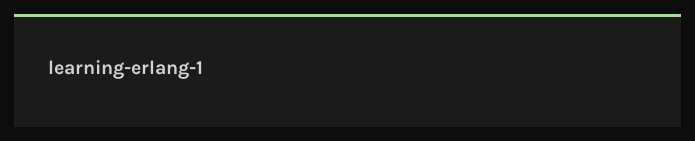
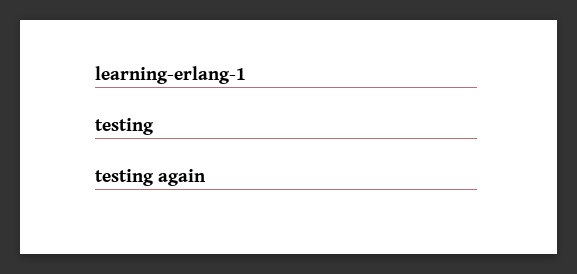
  learning-erlang-1
+ testing
+ testing again

